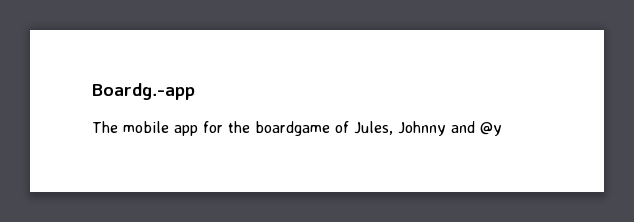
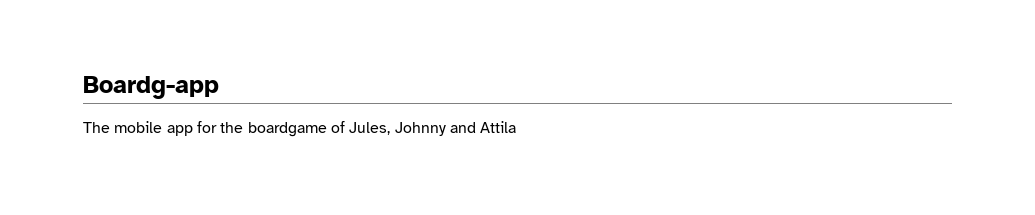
- Boardg.-app
+ Boardg-app
- The mobile app for the boardgame of Jules, Johnny and @y
+ The mobile app for the boardgame of Jules, Johnny and Attila

